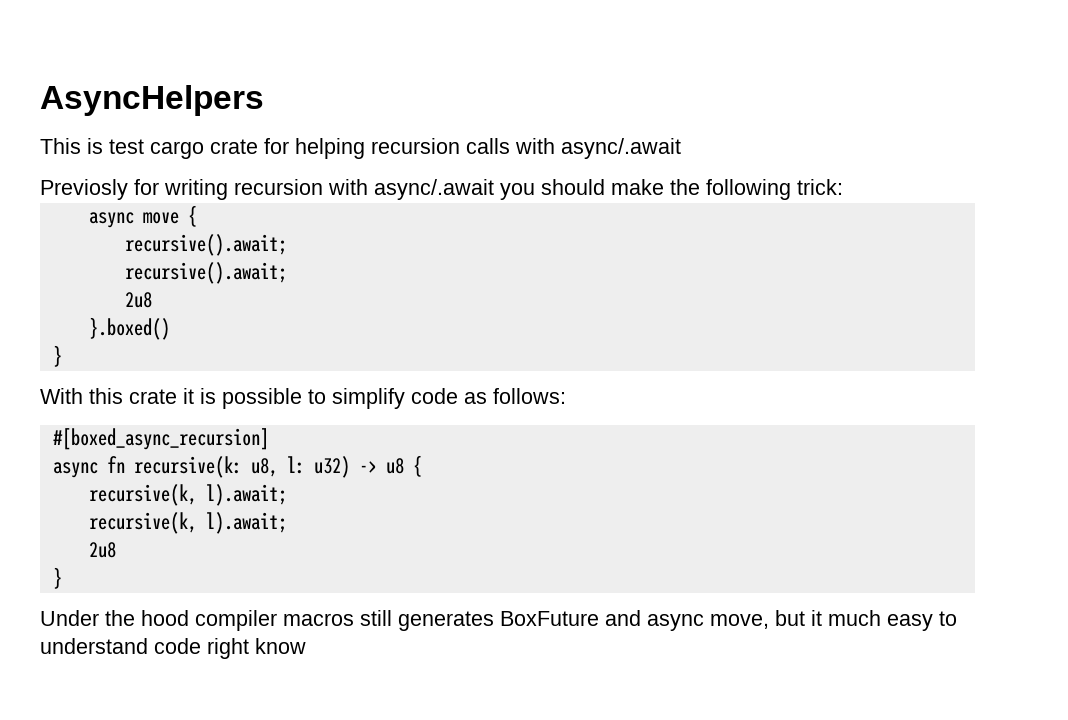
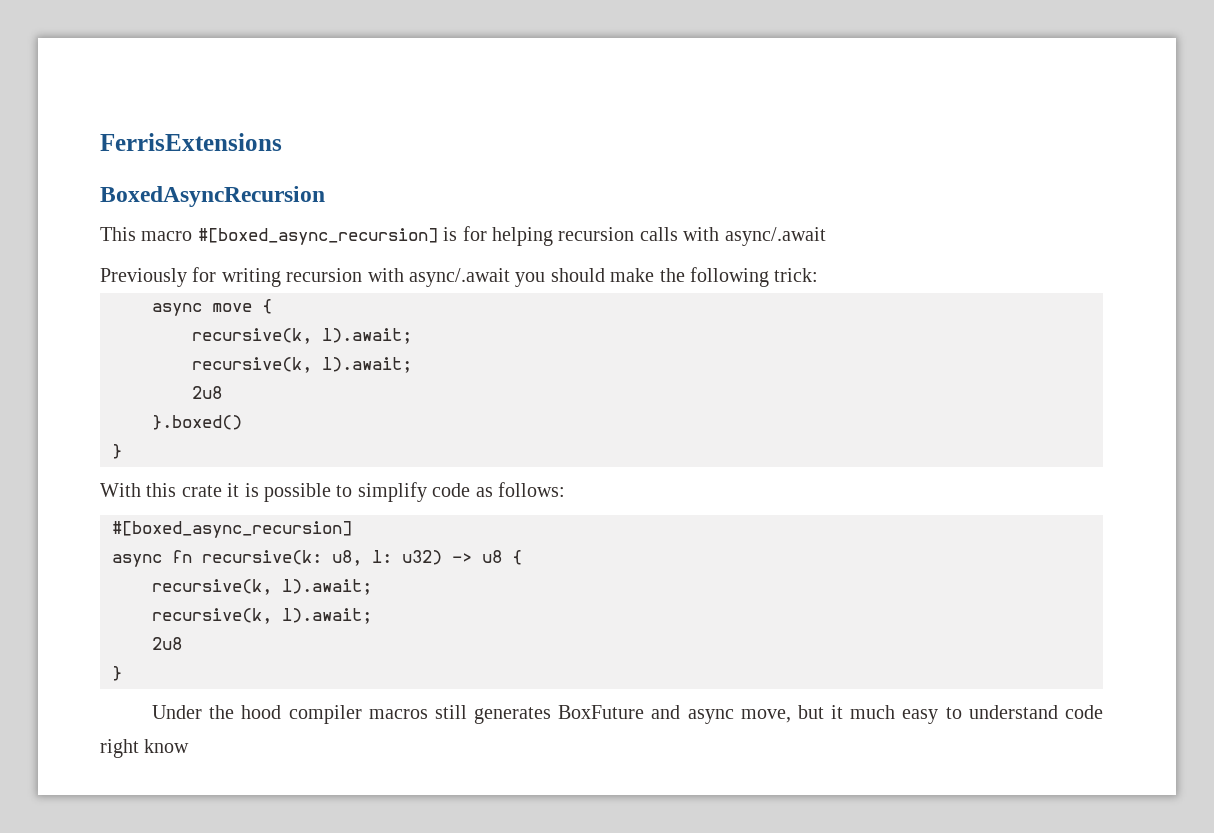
- AsyncHelpers
+ FerrisExtensions
+ BoxedAsyncRecursion
- This is test cargo crate for helping recursion calls with async/.await
+ This macro #[boxed_async_recursion] is for helping recursion calls with async/.await
- Previosly for writing recursion with async/.await you should make the following trick:
+ Previously for writing recursion with async/.await you should make the following trick:
  async move {
- recursive().await;
- recursive().await;
+ recursive(k, l).await;
+ recursive(k, l).await;

